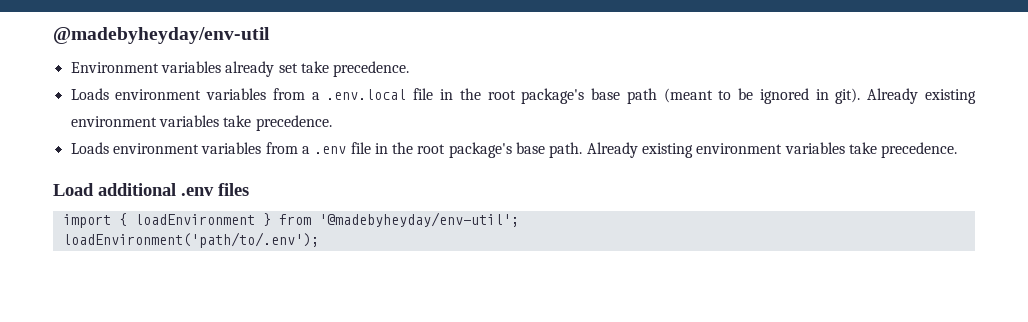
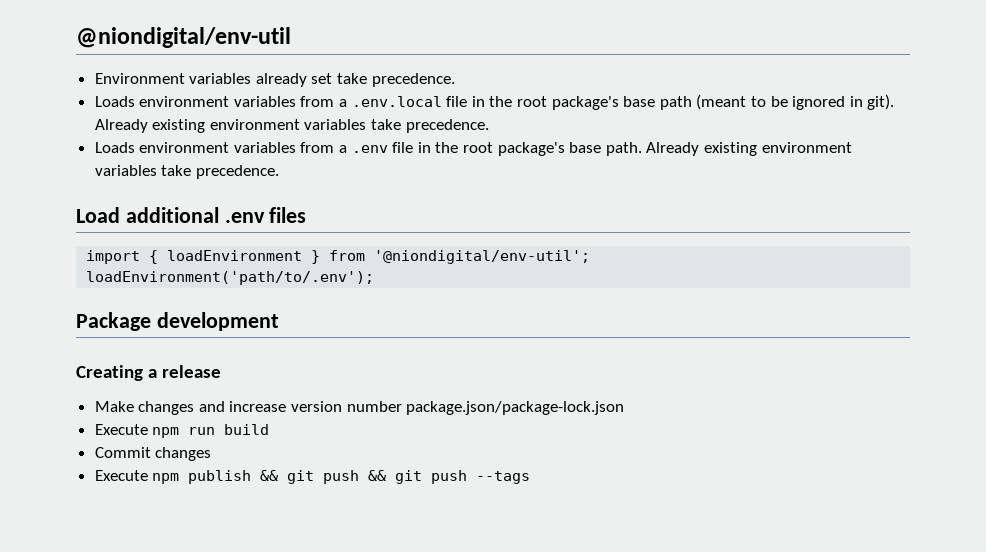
- @madebyheyday/env-util
+ @niondigital/env-util
- import { loadEnvironment } from '@madebyheyday/env-util';
+ import { loadEnvironment } from '@niondigital/env-util';
+ Package development
+ Creating a release
+ Make changes and increase version number package.json/package-lock.json
+ Execute npm run build
+ Commit changes
+ Execute npm publish && git push && git push --tags

